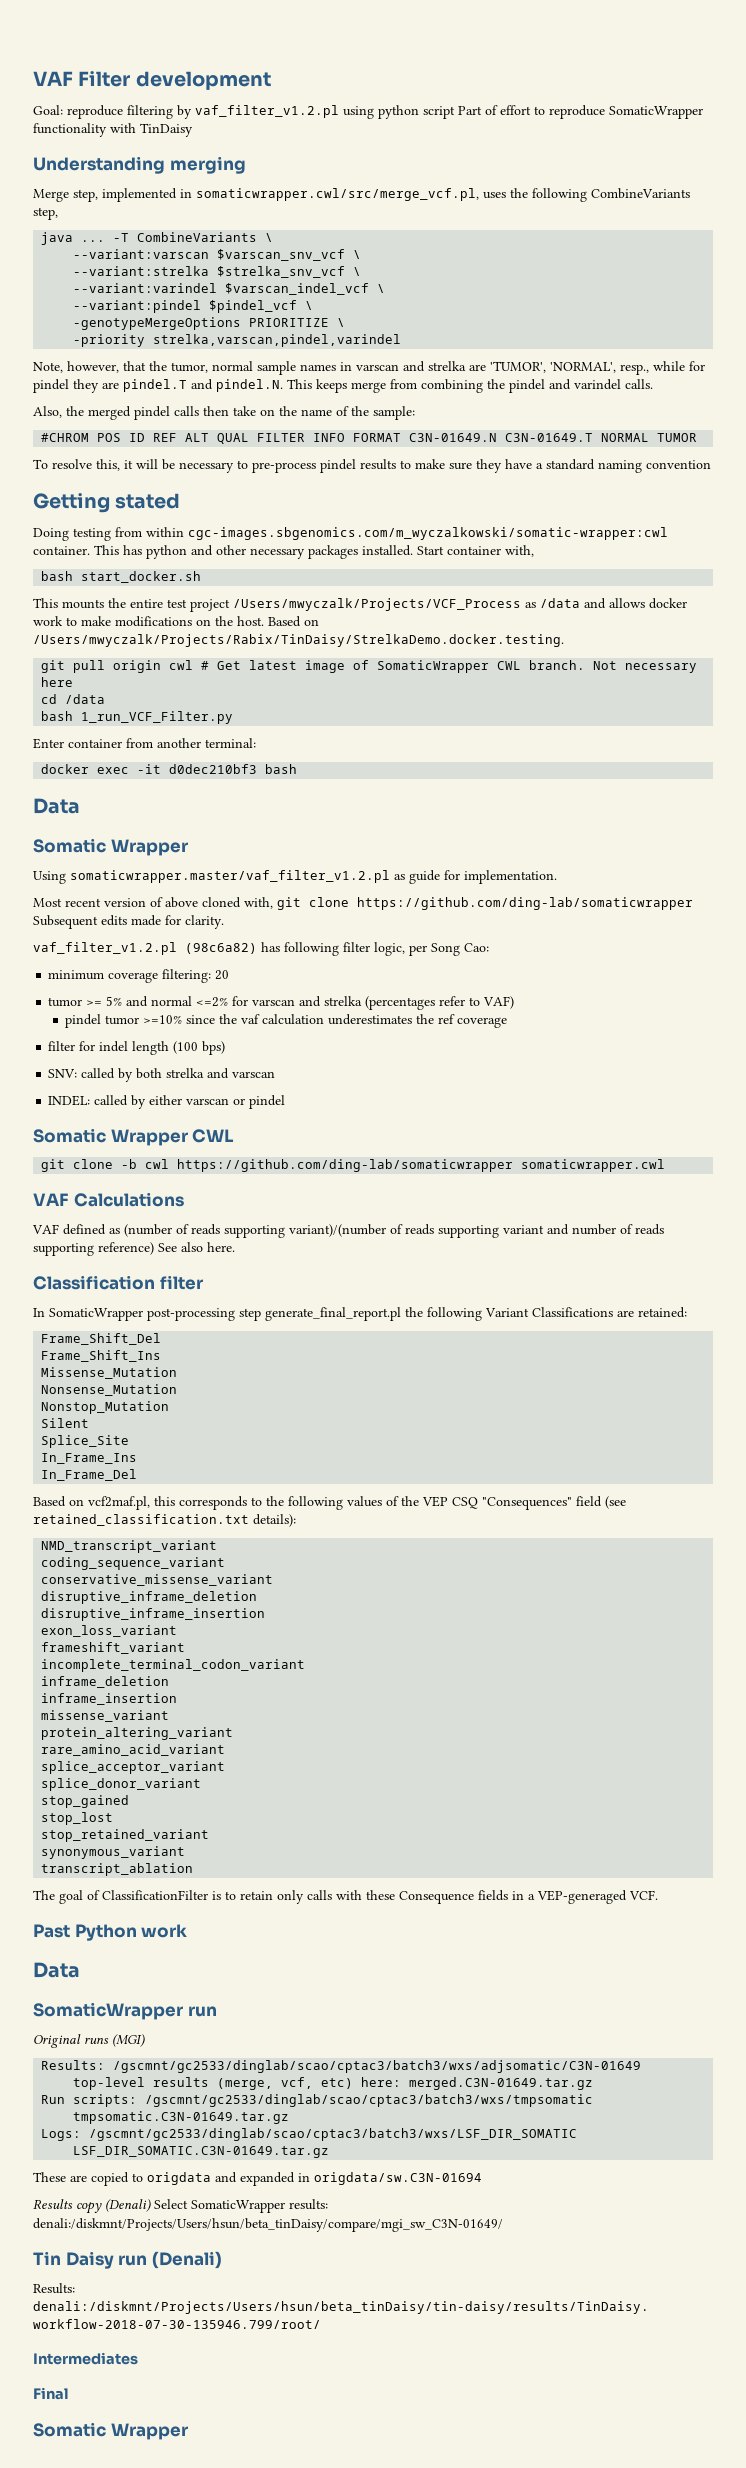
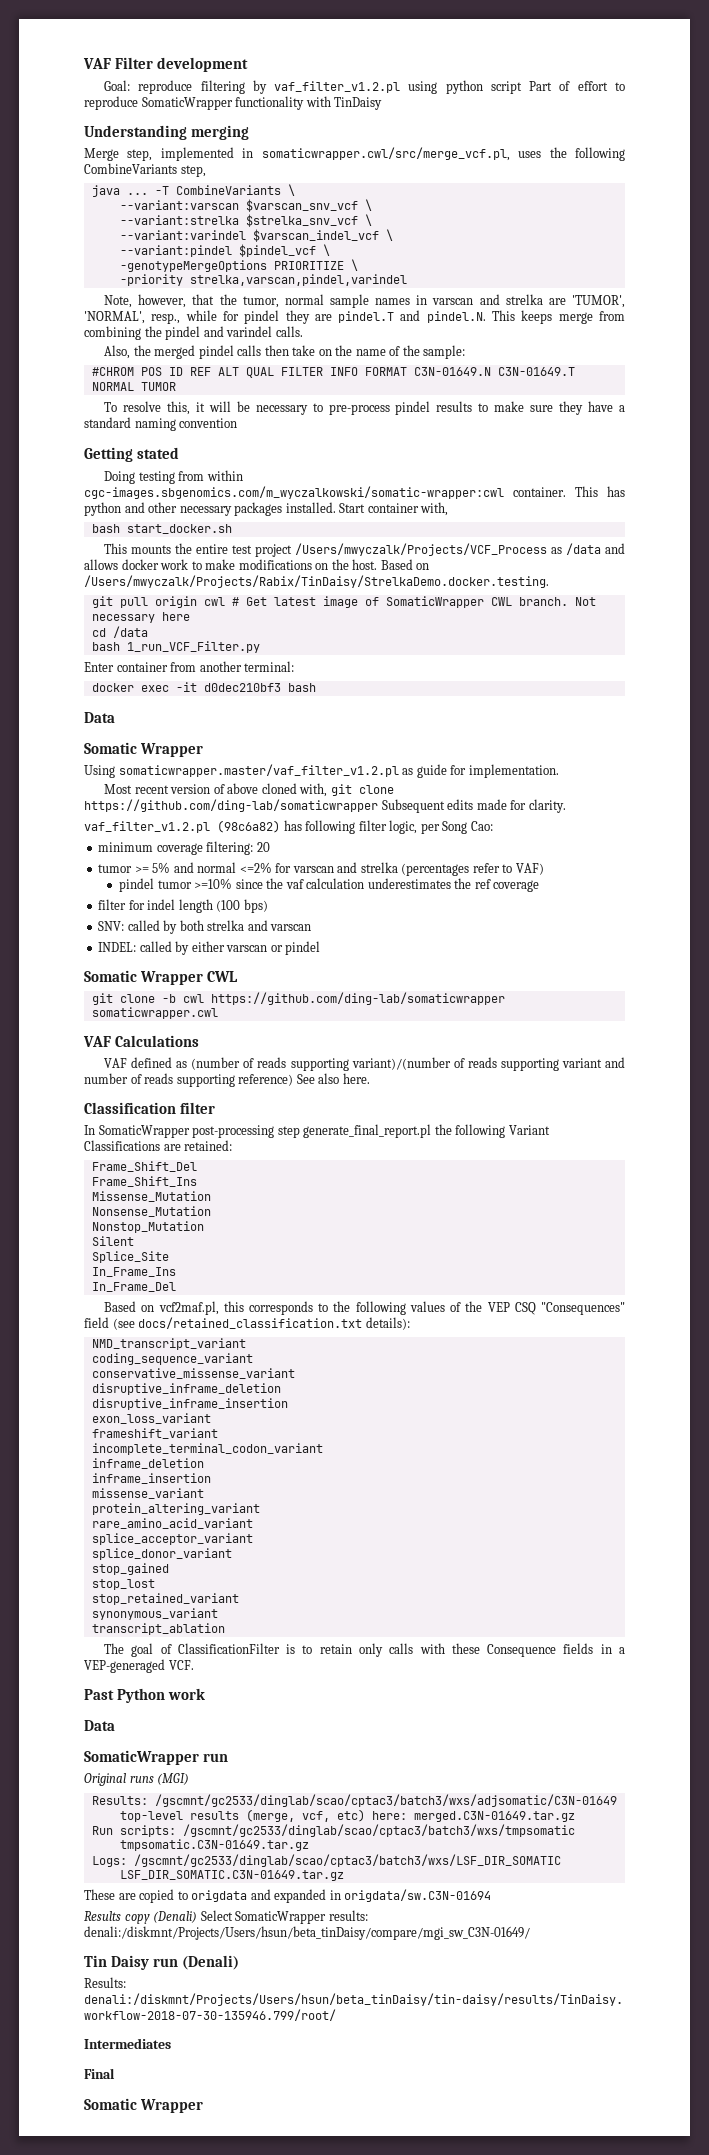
- Based on vcf2maf.pl, this corresponds to the following values of the VEP CSQ "Consequences" field (see retained_classification.txt details):
+ Based on vcf2maf.pl, this corresponds to the following values of the VEP CSQ "Consequences" field (see docs/retained_classification.txt details):

